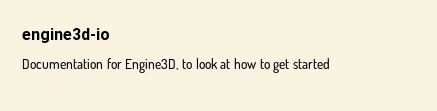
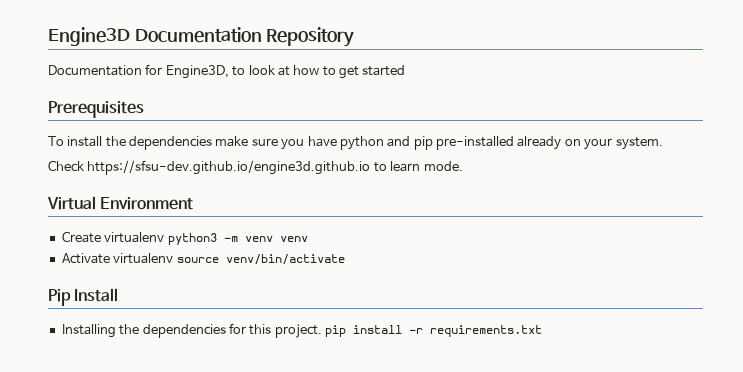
- engine3d-io
+ Engine3D Documentation Repository
+ Prerequisites
+ To install the dependencies make sure you have python and pip pre-installed already on your system.
+ Check https://sfsu-dev.github.io/engine3d.github.io to learn mode.
+ Virtual Environment
+ Create virtualenv python3 -m venv venv
+ Activate virtualenv source venv/bin/activate
+ Pip Install
+ Installing the dependencies for this project. pip install -r requirements.txt

